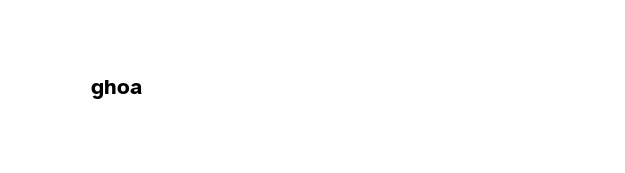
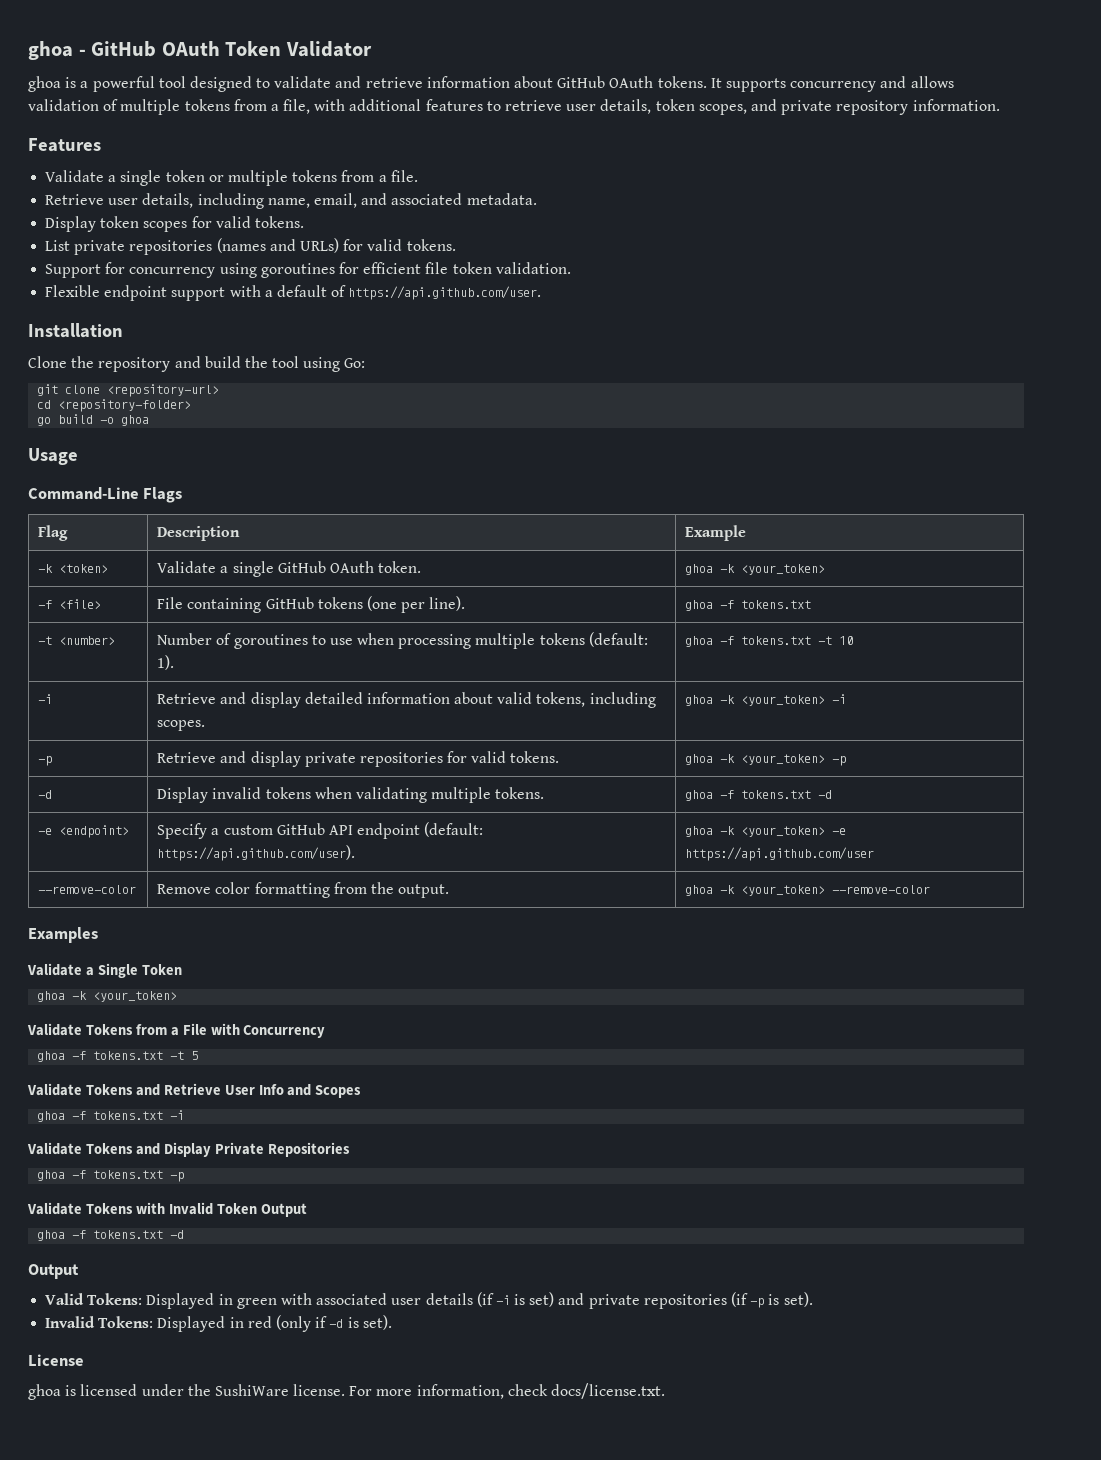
- ghoa
+ ghoa - GitHub OAuth Token Validator
+ ghoa is a powerful tool designed to validate and retrieve information about GitHub OAuth tokens. It supports concurrency and allows validation of multiple tokens from a file, with additional features to retrieve user details, token scopes, and private repository information.
+ Features
+ Validate a single token or multiple tokens from a file.
+ Retrieve user details, including name, email, and associated metadata.
+ Display token scopes for valid tokens.
+ List private repositories (names and URLs) for valid tokens.
+ Support for concurrency using goroutines for efficient file token validation.
+ Flexible endpoint support with a default of https://api.github.com/user.
+ Installation
+ Clone the repository and build the tool using Go:
+ git clone <repository-url>
+ cd <repository-folder>
+ go build -o ghoa
+ Usage
+ Command-Line Flags
+ Flag | Description | Example
+ -k <token> | Validate a single GitHub OAuth token. | ghoa -k <your_token>
+ -f <file> | File containing GitHub tokens (one per line). | ghoa -f tokens.txt
+ -t <number> | Number of goroutines to use when processing multiple tokens (default: 1). | ghoa -f tokens.txt -t 10
+ -i | Retrieve and display detailed information about valid tokens, including scopes. | ghoa -k <your_token> -i
+ -p | Retrieve and display private repositories for valid tokens. | ghoa -k <your_token> -p
+ -d | Display invalid tokens when validating multiple tokens. | ghoa -f tokens.txt -d
+ -e <endpoint> | Specify a custom GitHub API endpoint (default: https://api.github.com/user). | ghoa -k <your_token> -e https://api.github.com/user
+ --remove-color | Remove color formatting from the output. | ghoa -k <your_token> --remove-color
+ Examples
+ Validate a Single Token
+ ghoa -k <your_token>
+ Validate Tokens from a File with Concurrency
+ ghoa -f tokens.txt -t 5
+ Validate Tokens and Retrieve User Info and Scopes
+ ghoa -f tokens.txt -i
+ Validate Tokens and Display Private Repositories
+ ghoa -f tokens.txt -p
+ Validate Tokens with Invalid Token Output
+ ghoa -f tokens.txt -d
+ Output
+ Valid Tokens: Displayed in green with associated user details (if -i is set) and private repositories (if -p is set).
+ Invalid Tokens: Displayed in red (only if -d is set).
+ License
+ ghoa is licensed under the SushiWare license. For more information, check docs/license.txt.

